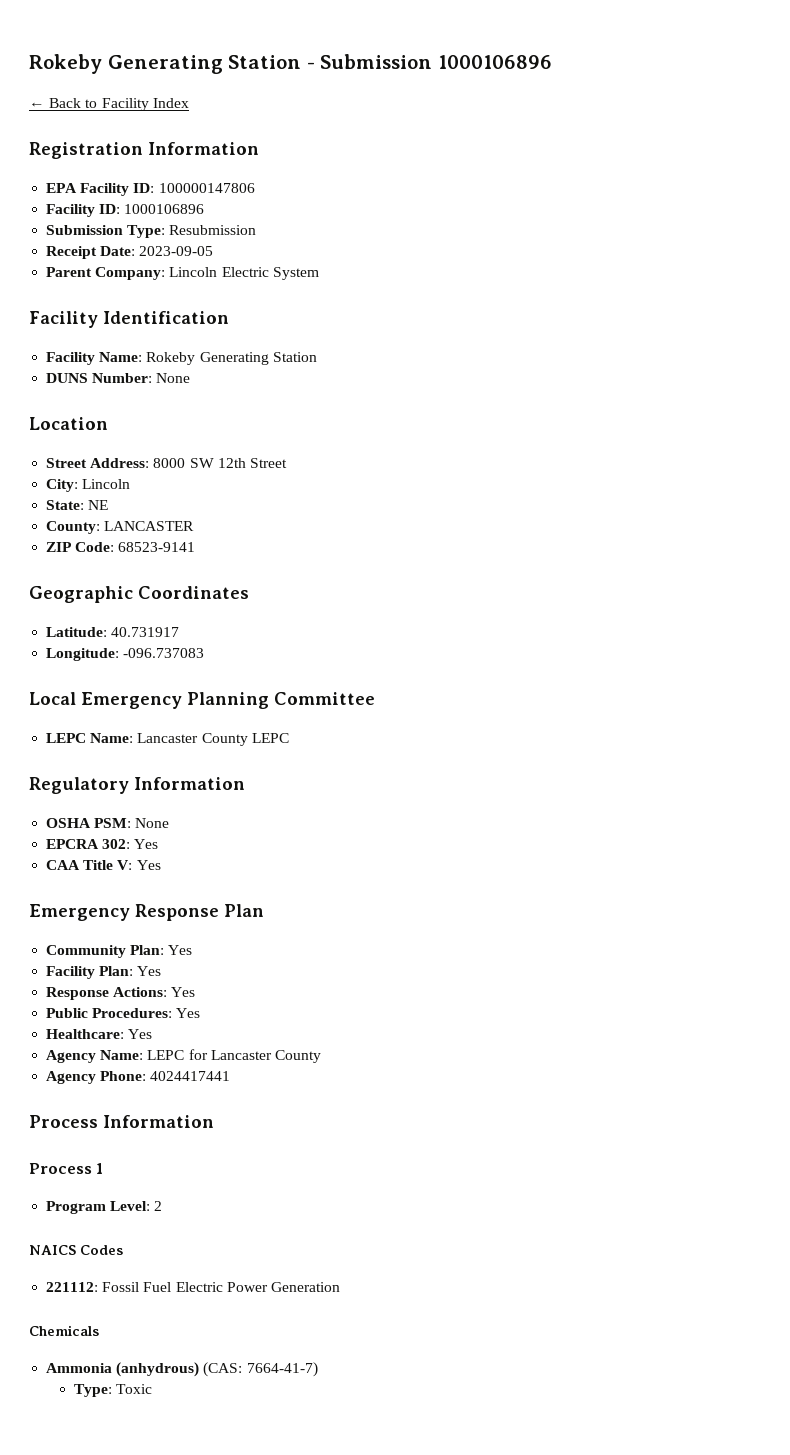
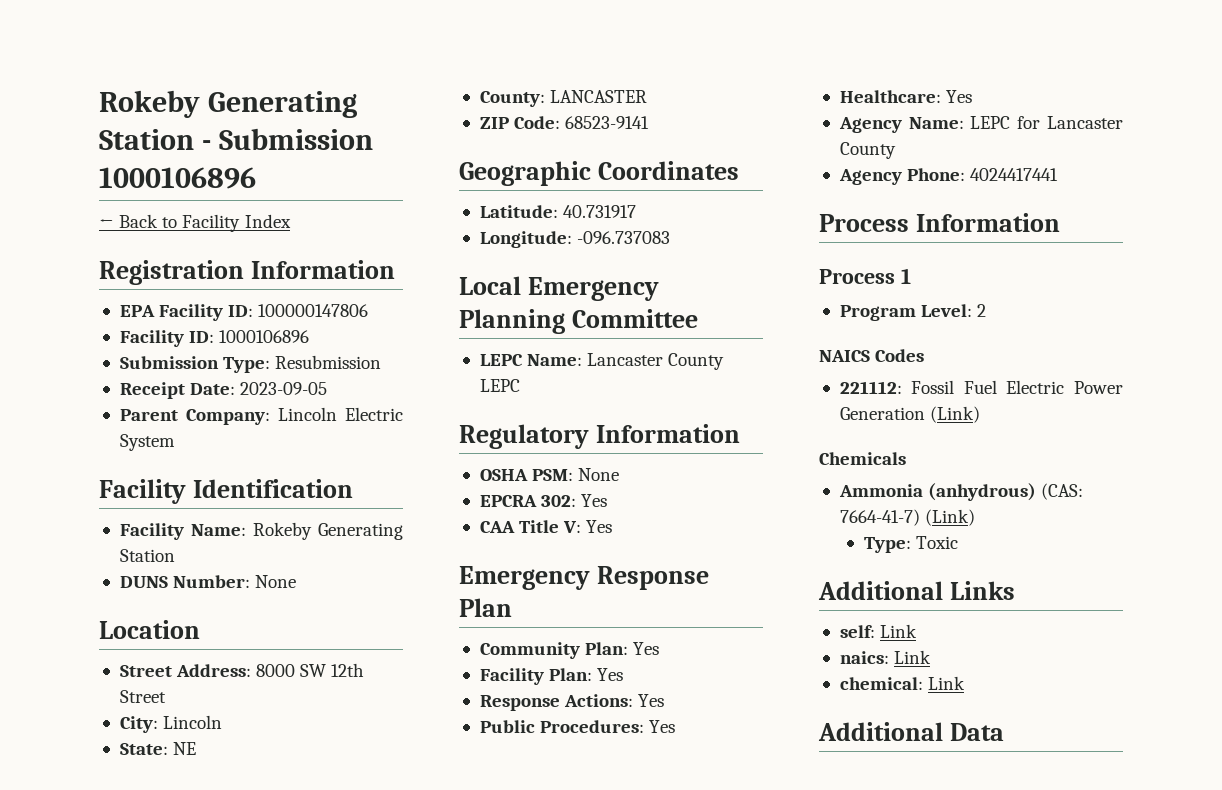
- 221112: Fossil Fuel Electric Power Generation
+ 221112: Fossil Fuel Electric Power Generation (Link)
- Ammonia (anhydrous) (CAS: 7664-41-7)
+ Ammonia (anhydrous) (CAS: 7664-41-7) (Link)
+ Additional Links
+ self: Link
+ naics: Link
+ chemical: Link
+ Additional Data

